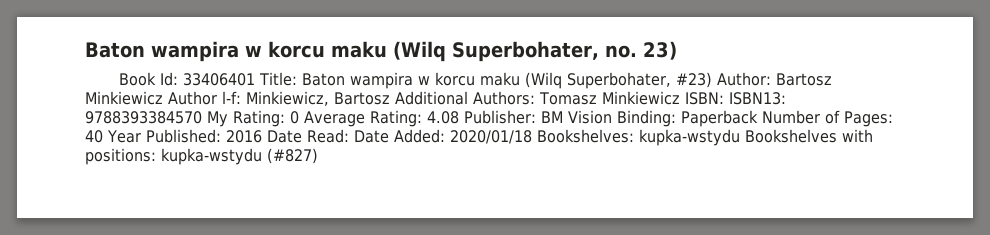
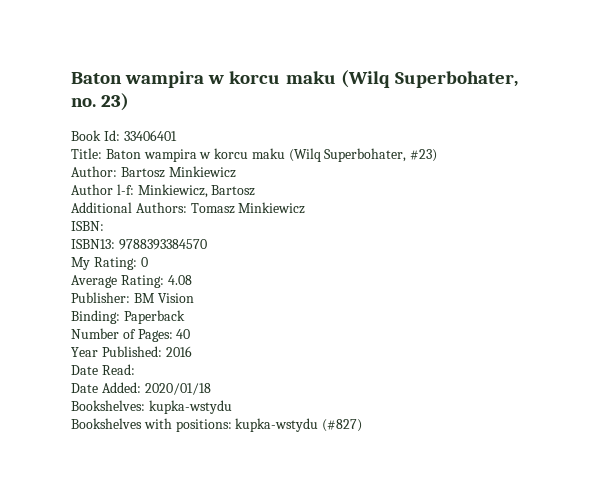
- Book Id: 33406401 Title: Baton wampira w korcu maku (Wilq Superbohater, #23) Author: Bartosz Minkiewicz Author l-f: Minkiewicz, Bartosz Additional Authors: Tomasz Minkiewicz ISBN: ISBN13: 9788393384570 My Rating: 0 Average Rating: 4.08 Publisher: BM Vision Binding: Paperback Number of Pages: 40 Year Published: 2016 Date Read: Date Added: 2020/01/18 Bookshelves: kupka-wstydu Bookshelves with positions: kupka-wstydu (#827)
+ Book Id: 33406401
+ Title: Baton wampira w korcu maku (Wilq Superbohater, #23)
+ Author: Bartosz Minkiewicz
+ Author l-f: Minkiewicz, Bartosz
+ Additional Authors: Tomasz Minkiewicz
+ ISBN:
+ ISBN13: 9788393384570
+ My Rating: 0
+ Average Rating: 4.08
+ Publisher: BM Vision
+ Binding: Paperback
+ Number of Pages: 40
+ Year Published: 2016
+ Date Read:
+ Date Added: 2020/01/18
+ Bookshelves: kupka-wstydu
+ Bookshelves with positions: kupka-wstydu (#827)

